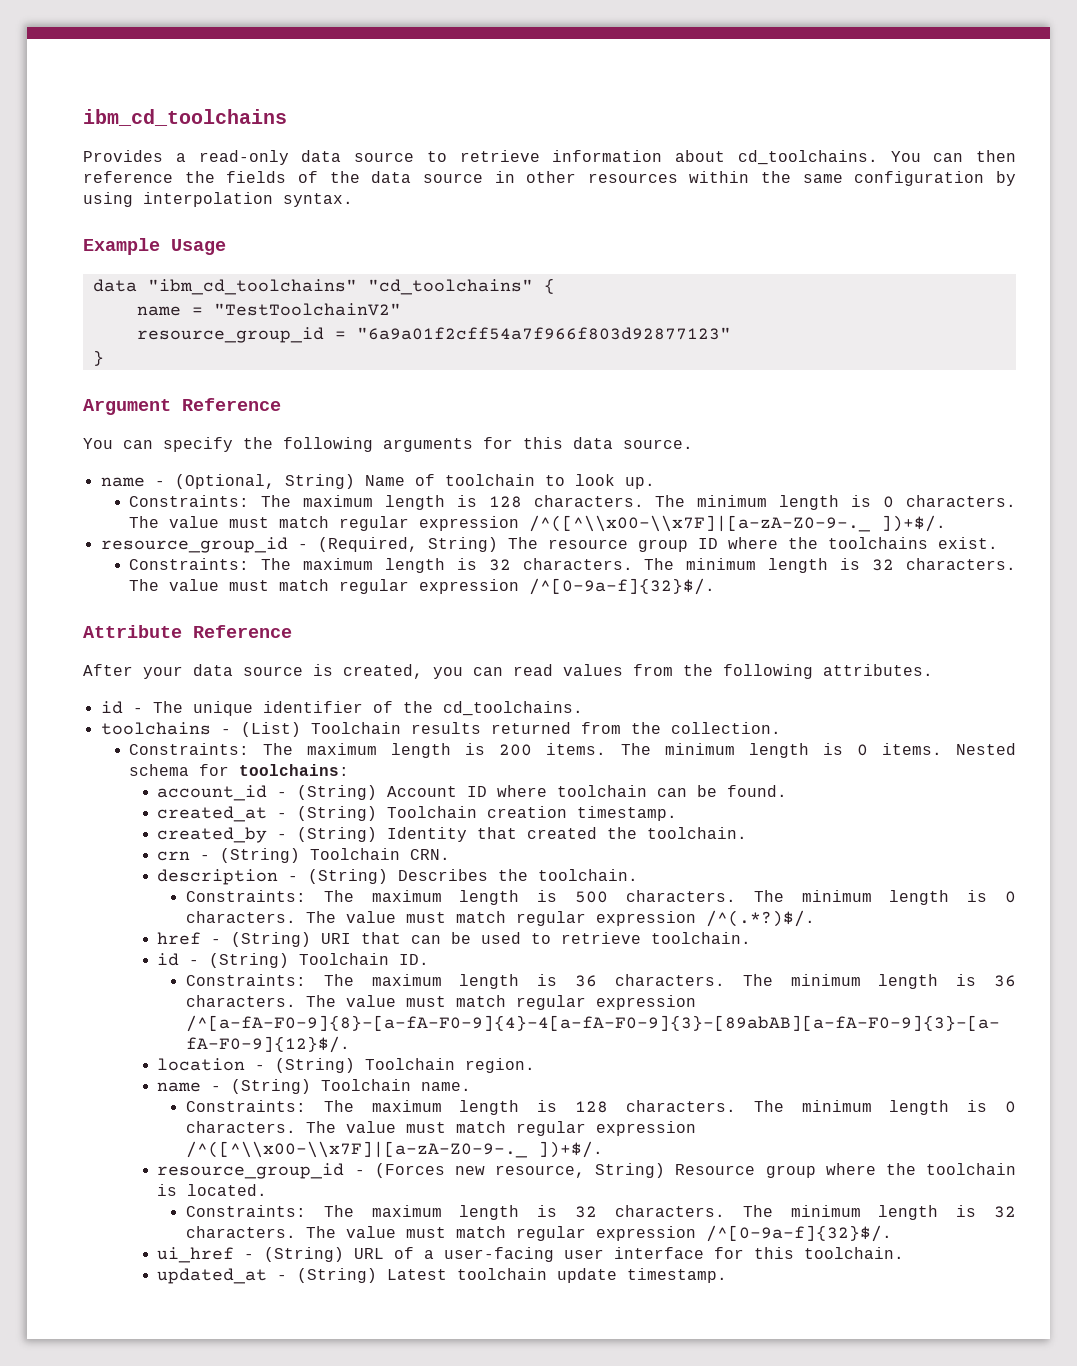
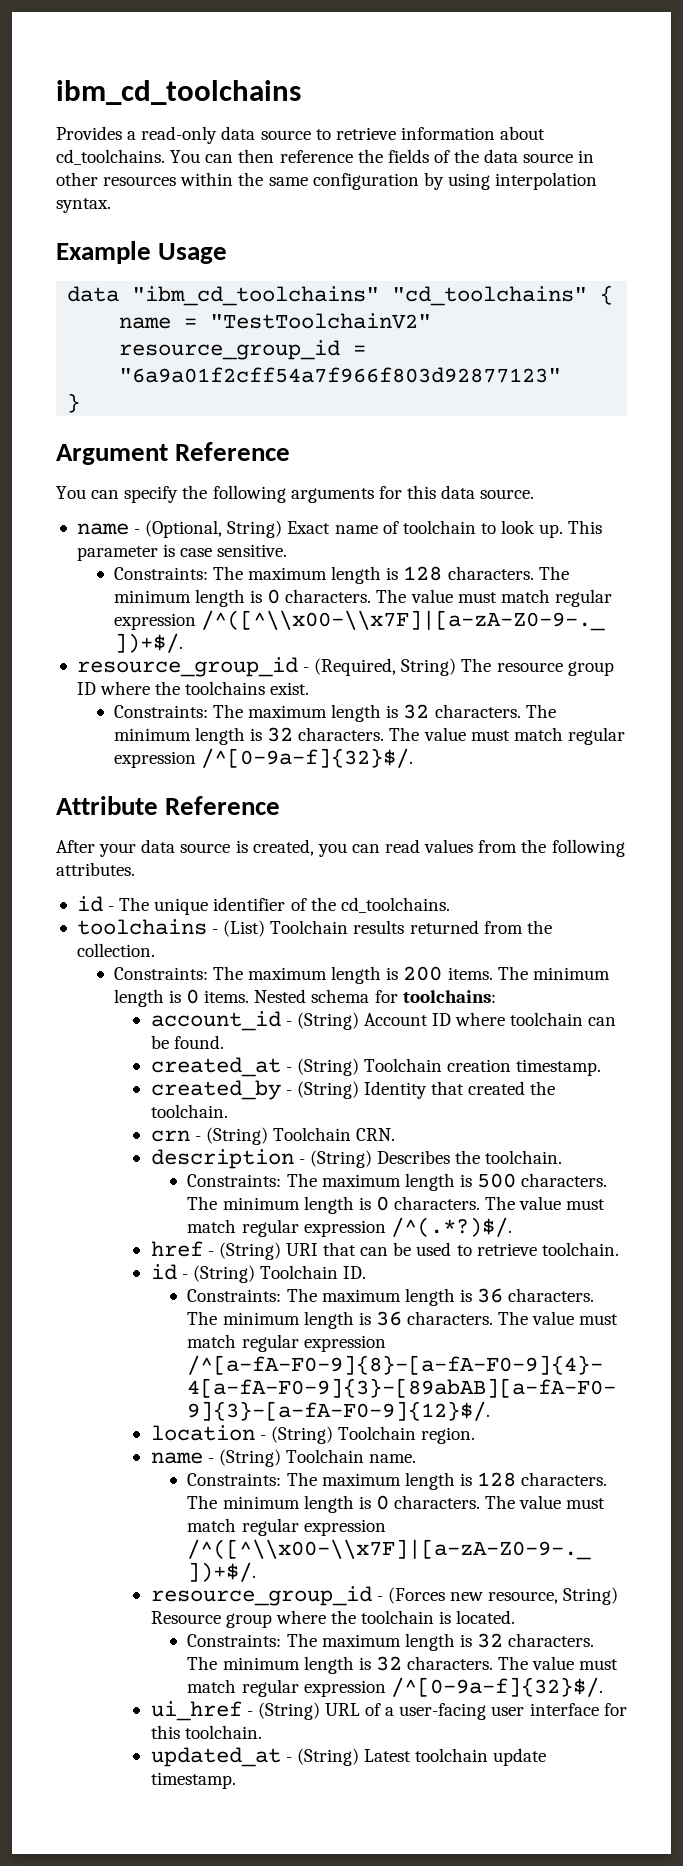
- name - (Optional, String) Name of toolchain to look up.
+ name - (Optional, String) Exact name of toolchain to look up. This parameter is case sensitive.

